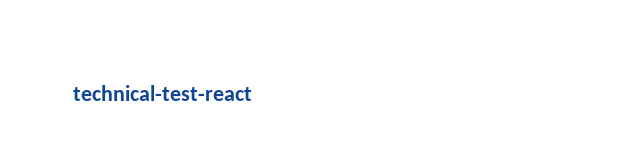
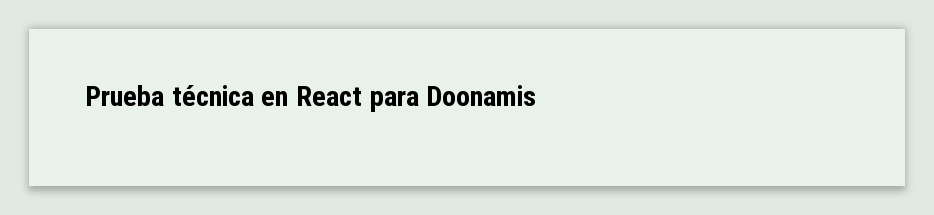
- technical-test-react
+ Prueba técnica en React para Doonamis

